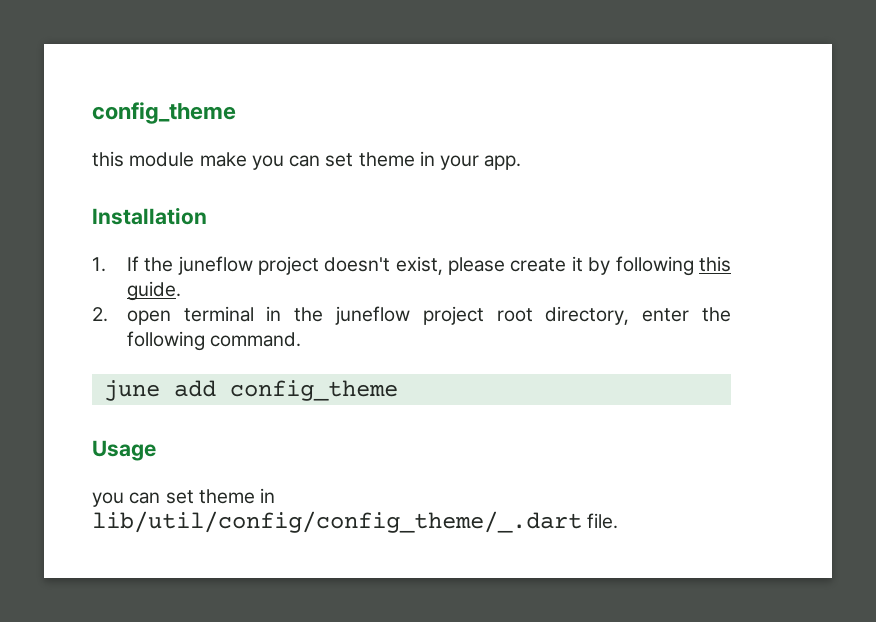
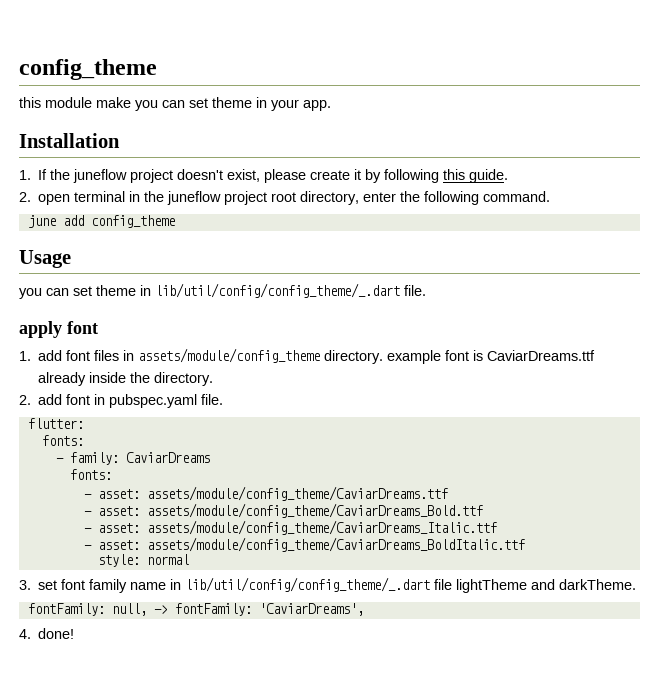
+ apply font
+ 1. add font files in assets/module/config_theme directory. example font is CaviarDreams.ttf already inside the directory.
+ 2. add font in pubspec.yaml file.
+ flutter:
+ fonts:
+ - family: CaviarDreams
+ fonts:
+ - asset: assets/module/config_theme/CaviarDreams.ttf
+ - asset: assets/module/config_theme/CaviarDreams_Bold.ttf
+ - asset: assets/module/config_theme/CaviarDreams_Italic.ttf
+ - asset: assets/module/config_theme/CaviarDreams_BoldItalic.ttf
+ style: normal
+ 3. set font family name in lib/util/config/config_theme/_.dart file lightTheme and darkTheme.
+ fontFamily: null, -> fontFamily: 'CaviarDreams',
+ 4. done!

